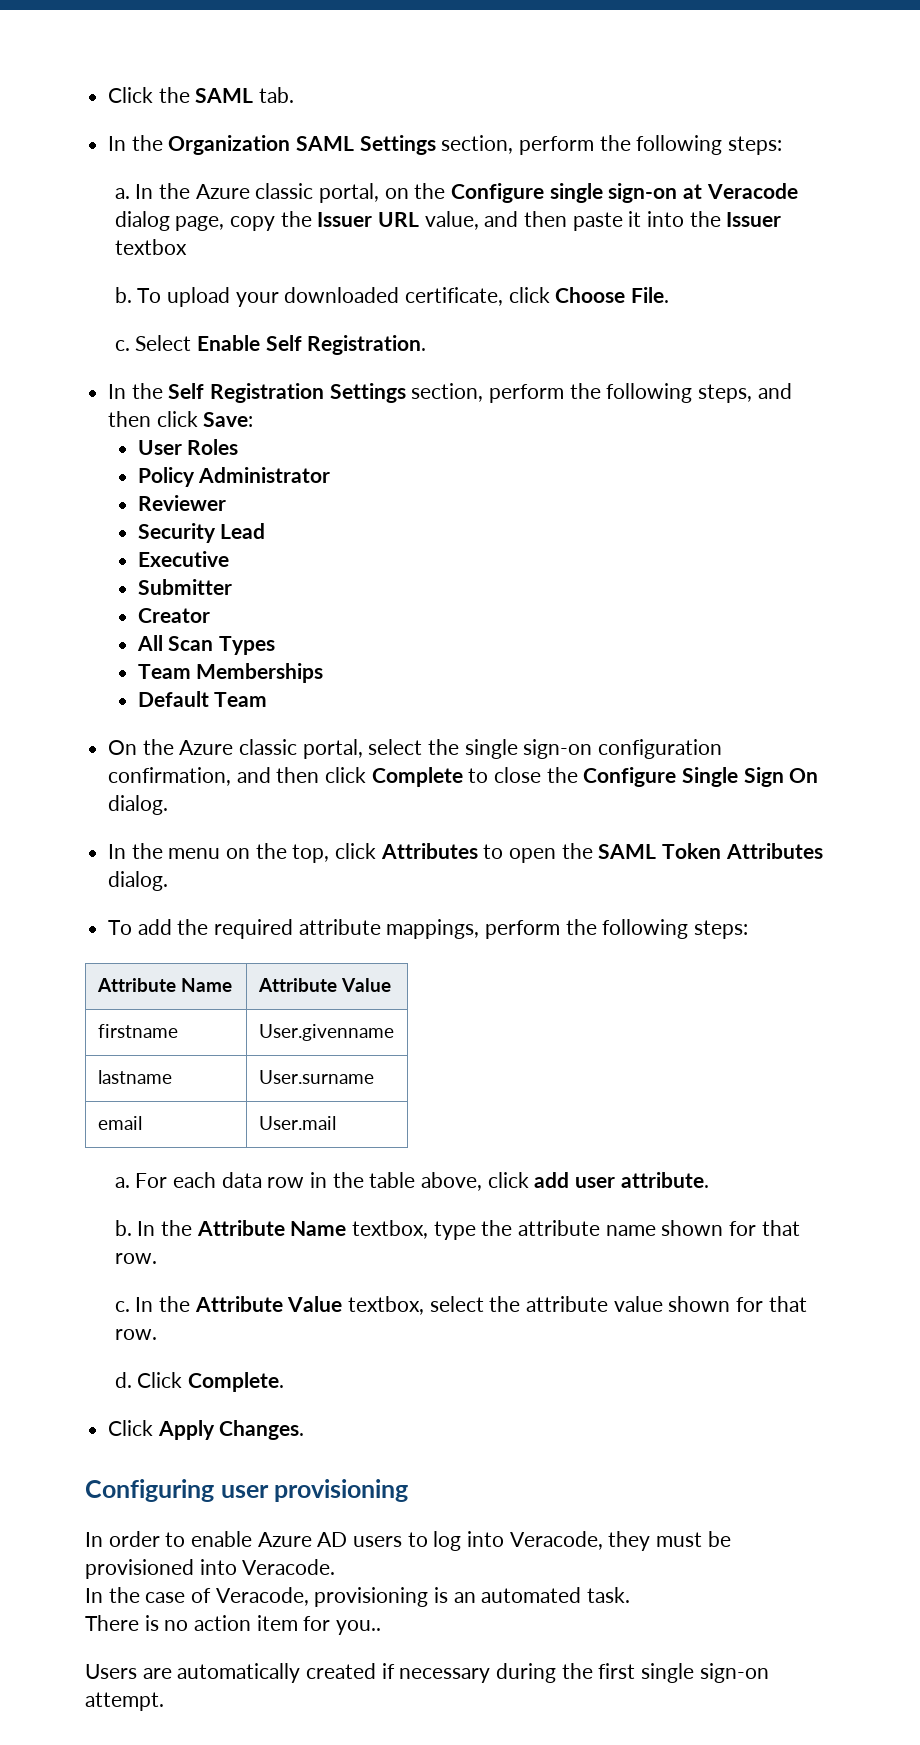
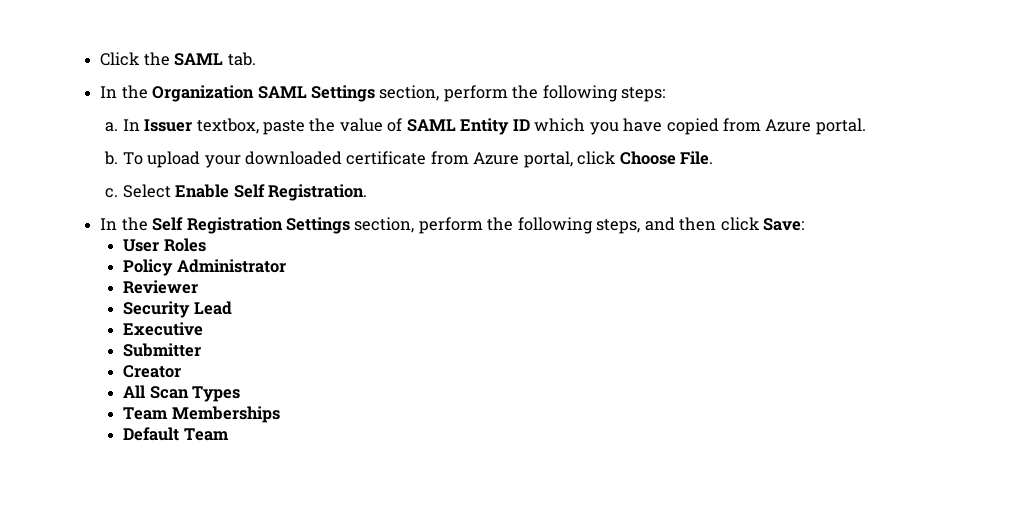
- In the Azure classic portal, on the Configure single sign-on at Veracode dialog page, copy the Issuer URL value, and then paste it into the Issuer textbox
+ In Issuer textbox, paste the value of SAML Entity ID which you have copied from Azure portal.
- To upload your downloaded certificate, click Choose File.
+ To upload your downloaded certificate from Azure portal, click Choose File.
- On the Azure classic portal, select the single sign-on configuration confirmation, and then click Complete to close the Configure Single Sign On dialog.
- In the menu on the top, click Attributes to open the SAML Token Attributes dialog.
- To add the required attribute mappings, perform the following steps:
- Attribute Name | Attribute Value
- firstname | User.givenname
- lastname | User.surname
- email | User.mail
- a. For each data row in the table above, click add user attribute.
- b. In the Attribute Name textbox, type the attribute name shown for that row.
- c. In the Attribute Value textbox, select the attribute value shown for that row.
- d. Click Complete.
- Click Apply Changes.
- Configuring user provisioning
- In order to enable Azure AD users to log into Veracode, they must be provisioned into Veracode.
- In the case of Veracode, provisioning is an automated task.
- There is no action item for you..
- Users are automatically created if necessary during the first single sign-on attempt.

